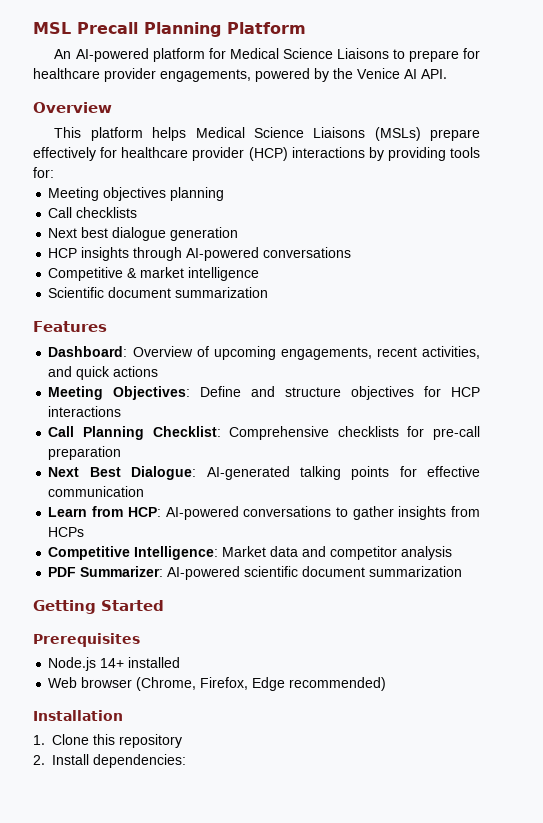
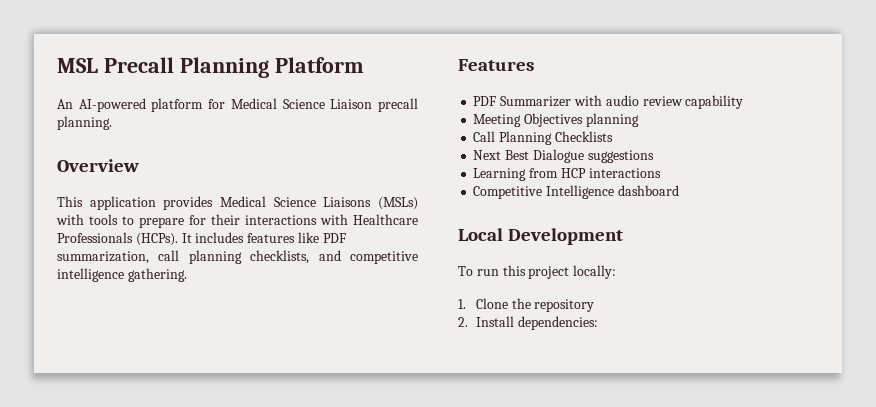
- An AI-powered platform for Medical Science Liaisons to prepare for healthcare provider engagements, powered by the Venice AI API.
+ An AI-powered platform for Medical Science Liaison precall planning.
- This platform helps Medical Science Liaisons (MSLs) prepare effectively for healthcare provider (HCP) interactions by providing tools for:
- Meeting objectives planning
+ This application provides Medical Science Liaisons (MSLs) with tools to prepare for their interactions with Healthcare Professionals (HCPs). It includes features like PDF summarization, call planning checklists, and competitive intelligence gathering.
+ Features
+ PDF Summarizer with audio review capability
+ Meeting Objectives planning
- Call checklists
- Next best dialogue generation
- HCP insights through AI-powered conversations
- Competitive & market intelligence
- Scientific document summarization
- Features
- Dashboard: Overview of upcoming engagements, recent activities, and quick actions
- Meeting Objectives: Define and structure objectives for HCP interactions
- Call Planning Checklist: Comprehensive checklists for pre-call preparation
- Next Best Dialogue: AI-generated talking points for effective communication
- Learn from HCP: AI-powered conversations to gather insights from HCPs
- Competitive Intelligence: Market data and competitor analysis
- PDF Summarizer: AI-powered scientific document summarization
- Getting Started
- Prerequisites
- Node.js 14+ installed
- Web browser (Chrome, Firefox, Edge recommended)
- Installation
+ Call Planning Checklists
+ Next Best Dialogue suggestions
+ Learning from HCP interactions
+ Competitive Intelligence dashboard
+ Local Development
+ To run this project locally:
- 1. Clone this repository
+ 1. Clone the repository

